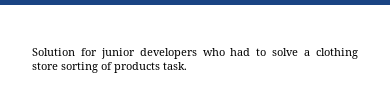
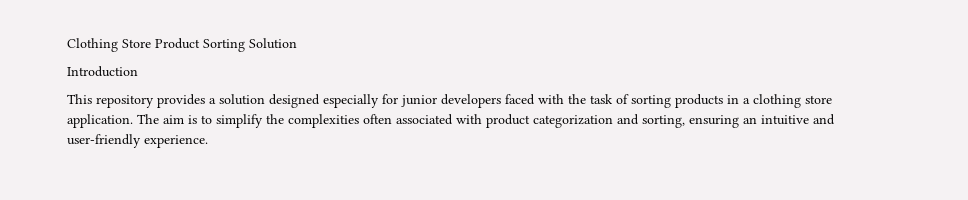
- Solution for junior developers who had to solve a clothing store sorting of products task.
+ Clothing Store Product Sorting Solution
+ Introduction
+ This repository provides a solution designed especially for junior developers faced with the task of sorting products in a clothing store application. The aim is to simplify the complexities often associated with product categorization and sorting, ensuring an intuitive and user-friendly experience.

